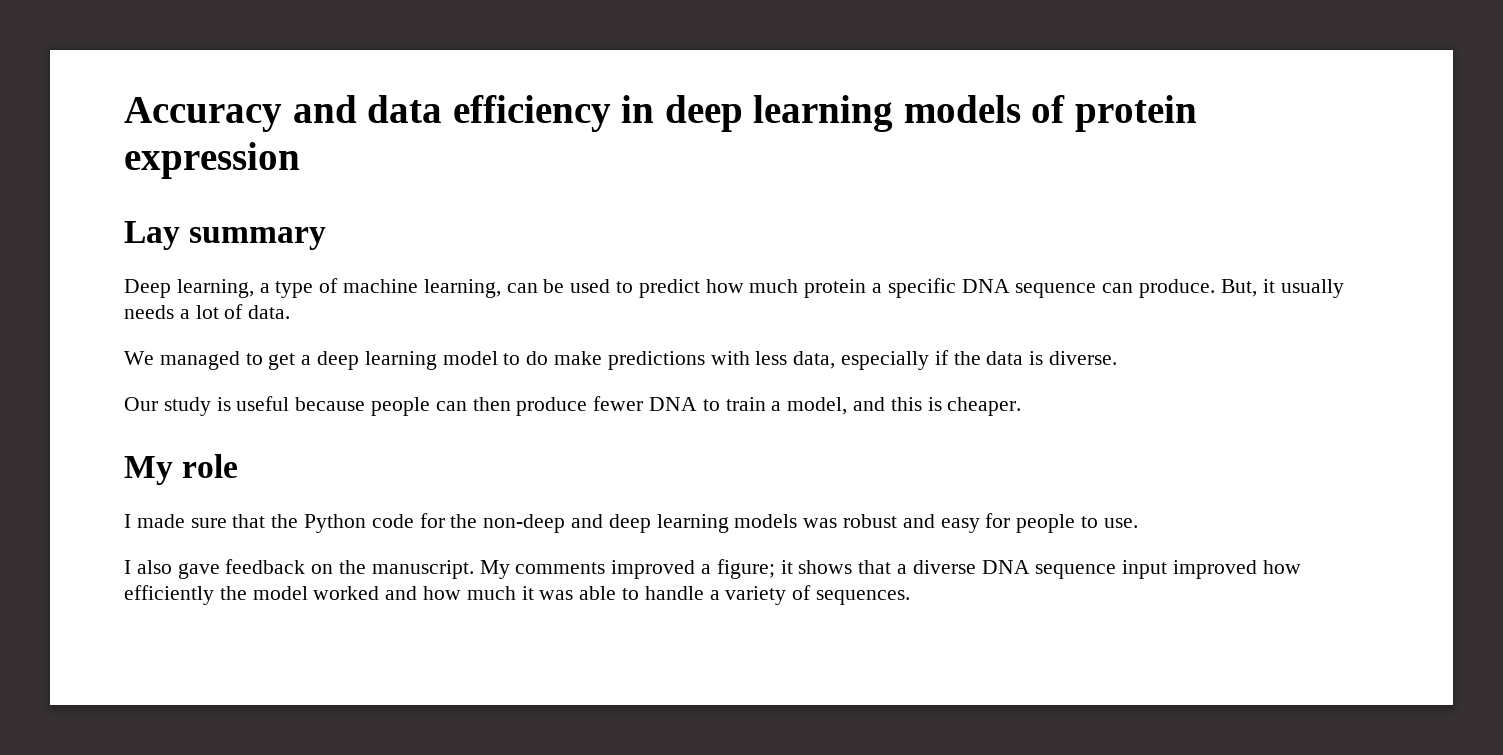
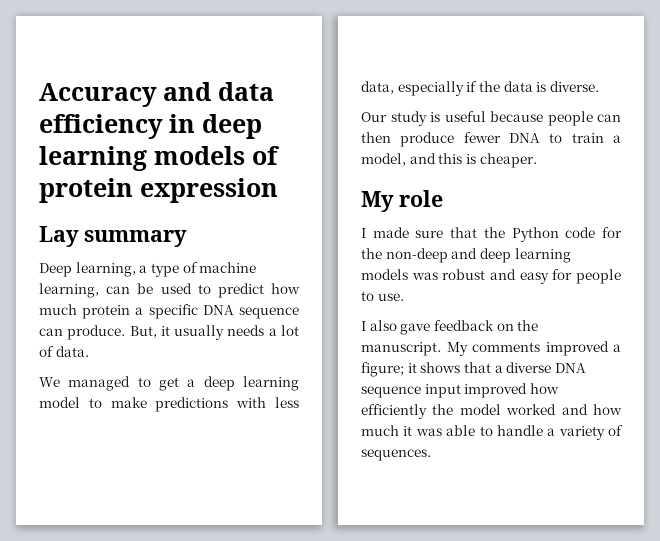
- We managed to get a deep learning model to do make predictions with less data, especially if the data is diverse.
+ We managed to get a deep learning model to make predictions with less data, especially if the data is diverse.

